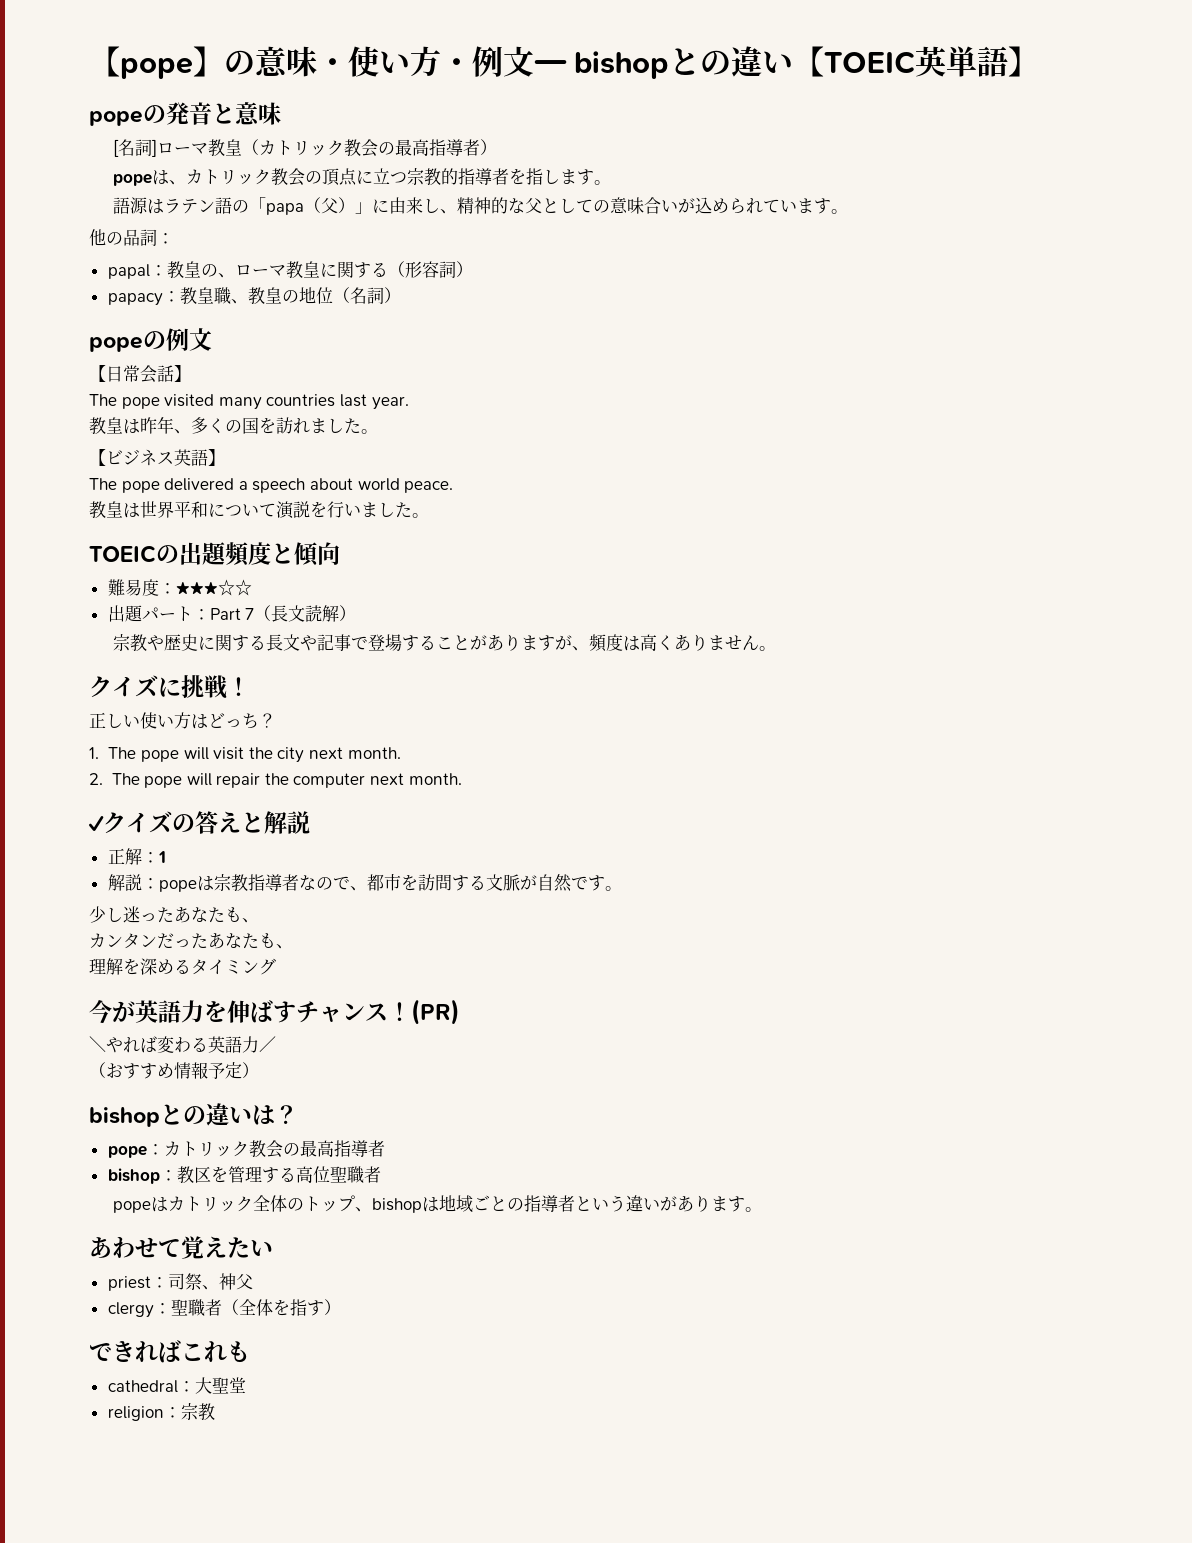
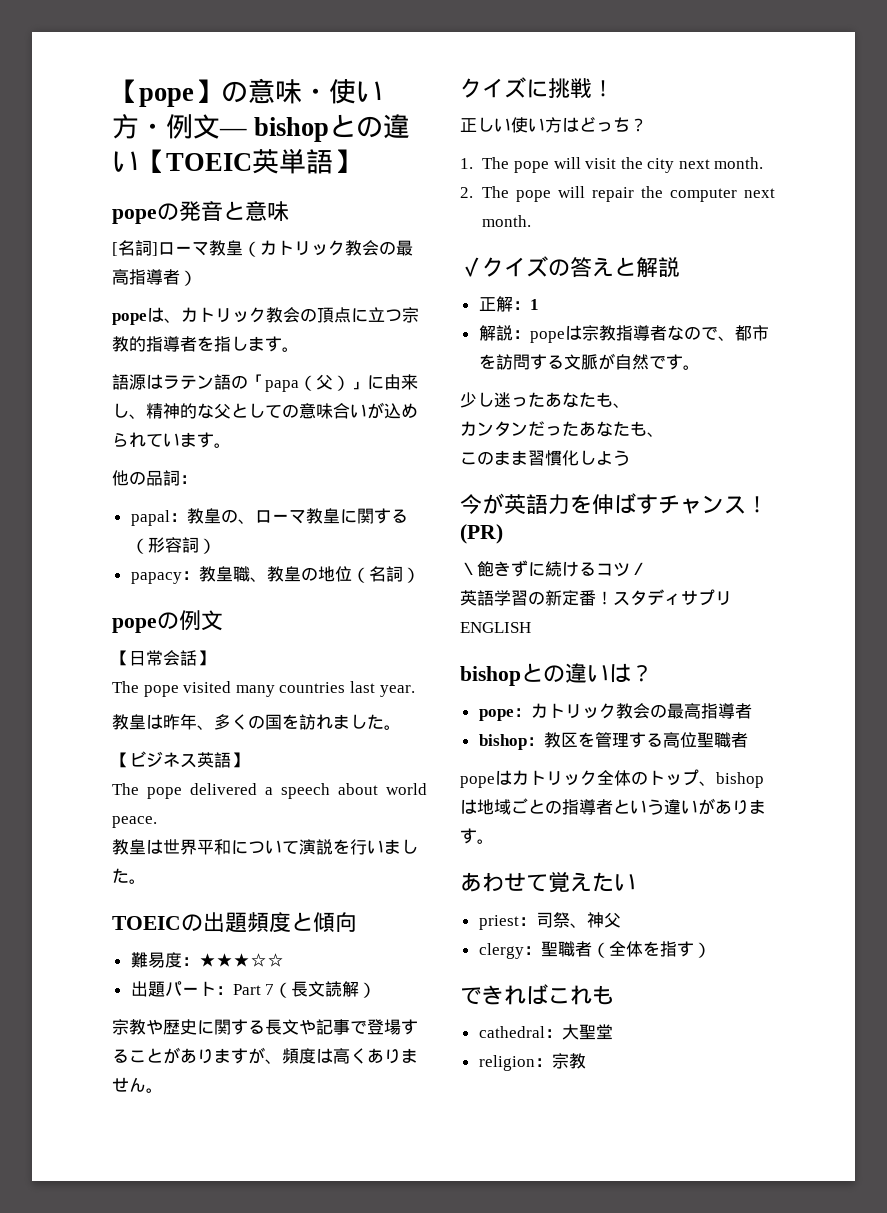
- 理解を深めるタイミング
+ このまま習慣化しよう
- ＼やれば変わる英語力／
- （おすすめ情報予定）
+ ＼飽きずに続けるコツ／
+ 英語学習の新定番！スタディサプリENGLISH

